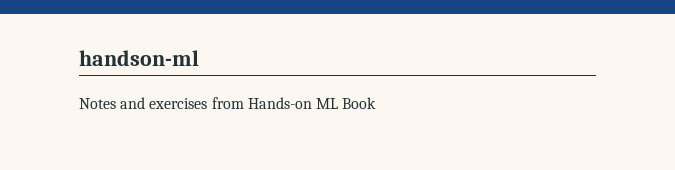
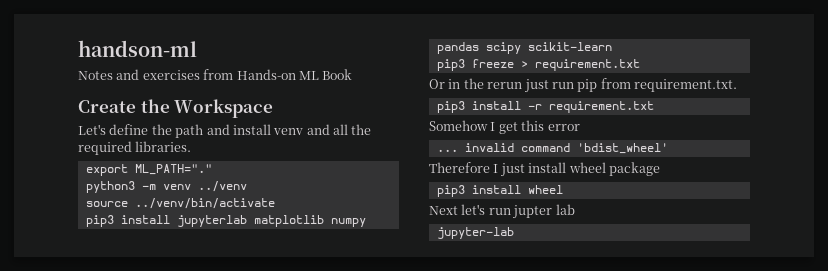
+ Create the Workspace
+ Let's define the path and install venv and all the required libraries.
+ export ML_PATH="."
+ python3 -m venv ../venv
+ source ../venv/bin/activate
+ pip3 install jupyterlab matplotlib numpy pandas scipy scikit-learn
+ pip3 freeze > requirement.txt
+ Or in the rerun just run pip from requirement.txt.
+ pip3 install -r requirement.txt
+ Somehow I get this error
+ ... invalid command 'bdist_wheel'
+ Therefore I just install wheel package
+ pip3 install wheel
+ Next let's run jupter lab
+ jupyter-lab

